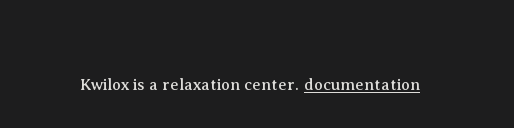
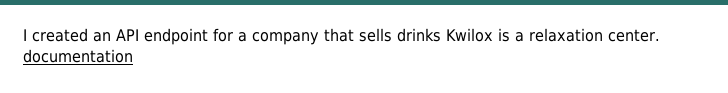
- Kwilox is a relaxation center. documentation
+ I created an API endpoint for a company that sells drinks Kwilox is a relaxation center. documentation

